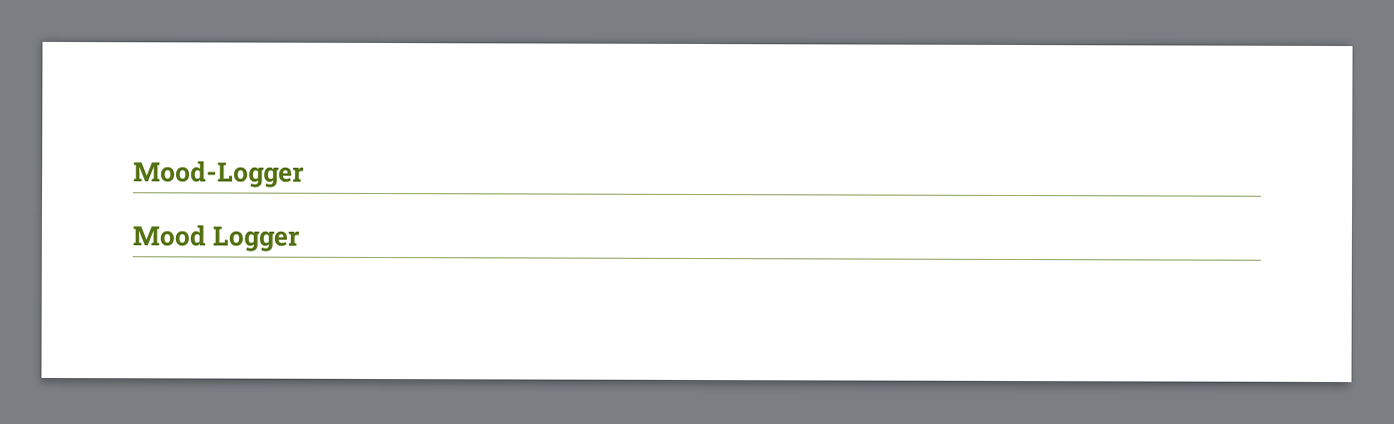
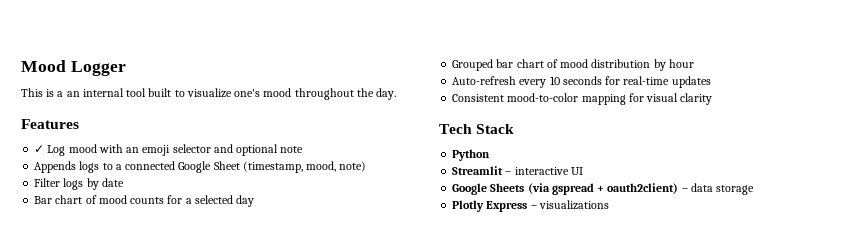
- Mood-Logger
+ This is a an internal tool built to visualize one's mood throughout the day.
+ Features
+ ✓ Log mood with an emoji selector and optional note
+ Appends logs to a connected Google Sheet (timestamp, mood, note)
+ Filter logs by date
+ Bar chart of mood counts for a selected day
+ Grouped bar chart of mood distribution by hour
+ Auto-refresh every 10 seconds for real-time updates
+ Consistent mood-to-color mapping for visual clarity
+ Tech Stack
+ Python
+ Streamlit – interactive UI
+ Google Sheets (via gspread + oauth2client) – data storage
+ Plotly Express – visualizations

